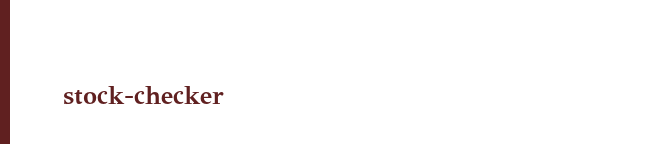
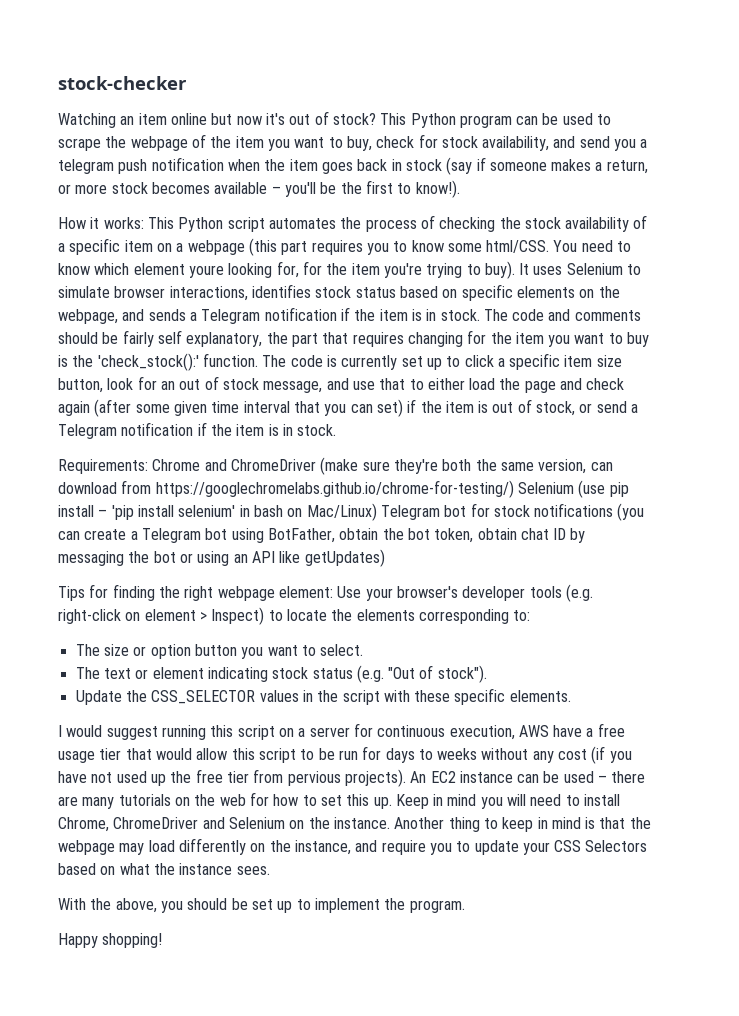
+ Watching an item online but now it's out of stock? This Python program can be used to scrape the webpage of the item you want to buy, check for stock availability, and send you a telegram push notification when the item goes back in stock (say if someone makes a return, or more stock becomes available – you'll be the first to know!).
+ How it works: This Python script automates the process of checking the stock availability of a specific item on a webpage (this part requires you to know some html/CSS. You need to know which element youre looking for, for the item you're trying to buy). It uses Selenium to simulate browser interactions, identifies stock status based on specific elements on the webpage, and sends a Telegram notification if the item is in stock. The code and comments should be fairly self explanatory, the part that requires changing for the item you want to buy is the 'check_stock():' function. The code is currently set up to click a specific item size button, look for an out of stock message, and use that to either load the page and check again (after some given time interval that you can set) if the item is out of stock, or send a Telegram notification if the item is in stock.
+ Requirements: Chrome and ChromeDriver (make sure they're both the same version, can download from https://googlechromelabs.github.io/chrome-for-testing/) Selenium (use pip install – 'pip install selenium' in bash on Mac/Linux) Telegram bot for stock notifications (you can create a Telegram bot using BotFather, obtain the bot token, obtain chat ID by messaging the bot or using an API like getUpdates)
+ Tips for finding the right webpage element: Use your browser's developer tools (e.g. right-click on element > Inspect) to locate the elements corresponding to:
+ The size or option button you want to select.
+ The text or element indicating stock status (e.g. "Out of stock").
+ Update the CSS_SELECTOR values in the script with these specific elements.
+ I would suggest running this script on a server for continuous execution, AWS have a free usage tier that would allow this script to be run for days to weeks without any cost (if you have not used up the free tier from pervious projects). An EC2 instance can be used – there are many tutorials on the web for how to set this up. Keep in mind you will need to install Chrome, ChromeDriver and Selenium on the instance. Another thing to keep in mind is that the webpage may load differently on the instance, and require you to update your CSS Selectors based on what the instance sees.
+ With the above, you should be set up to implement the program.
+ Happy shopping!

